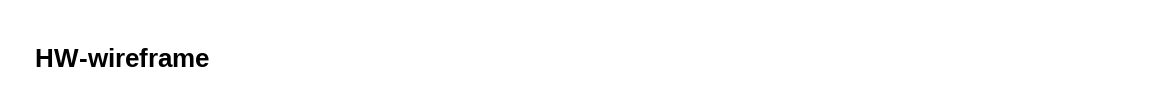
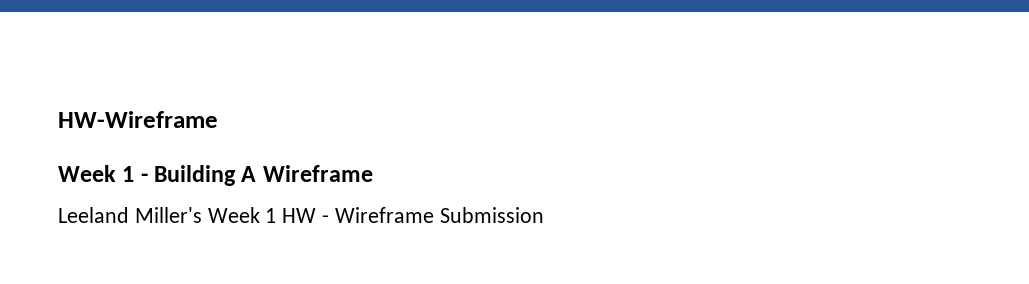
- HW-wireframe
+ HW-Wireframe
+ Week 1 - Building A Wireframe
+ Leeland Miller's Week 1 HW - Wireframe Submission

